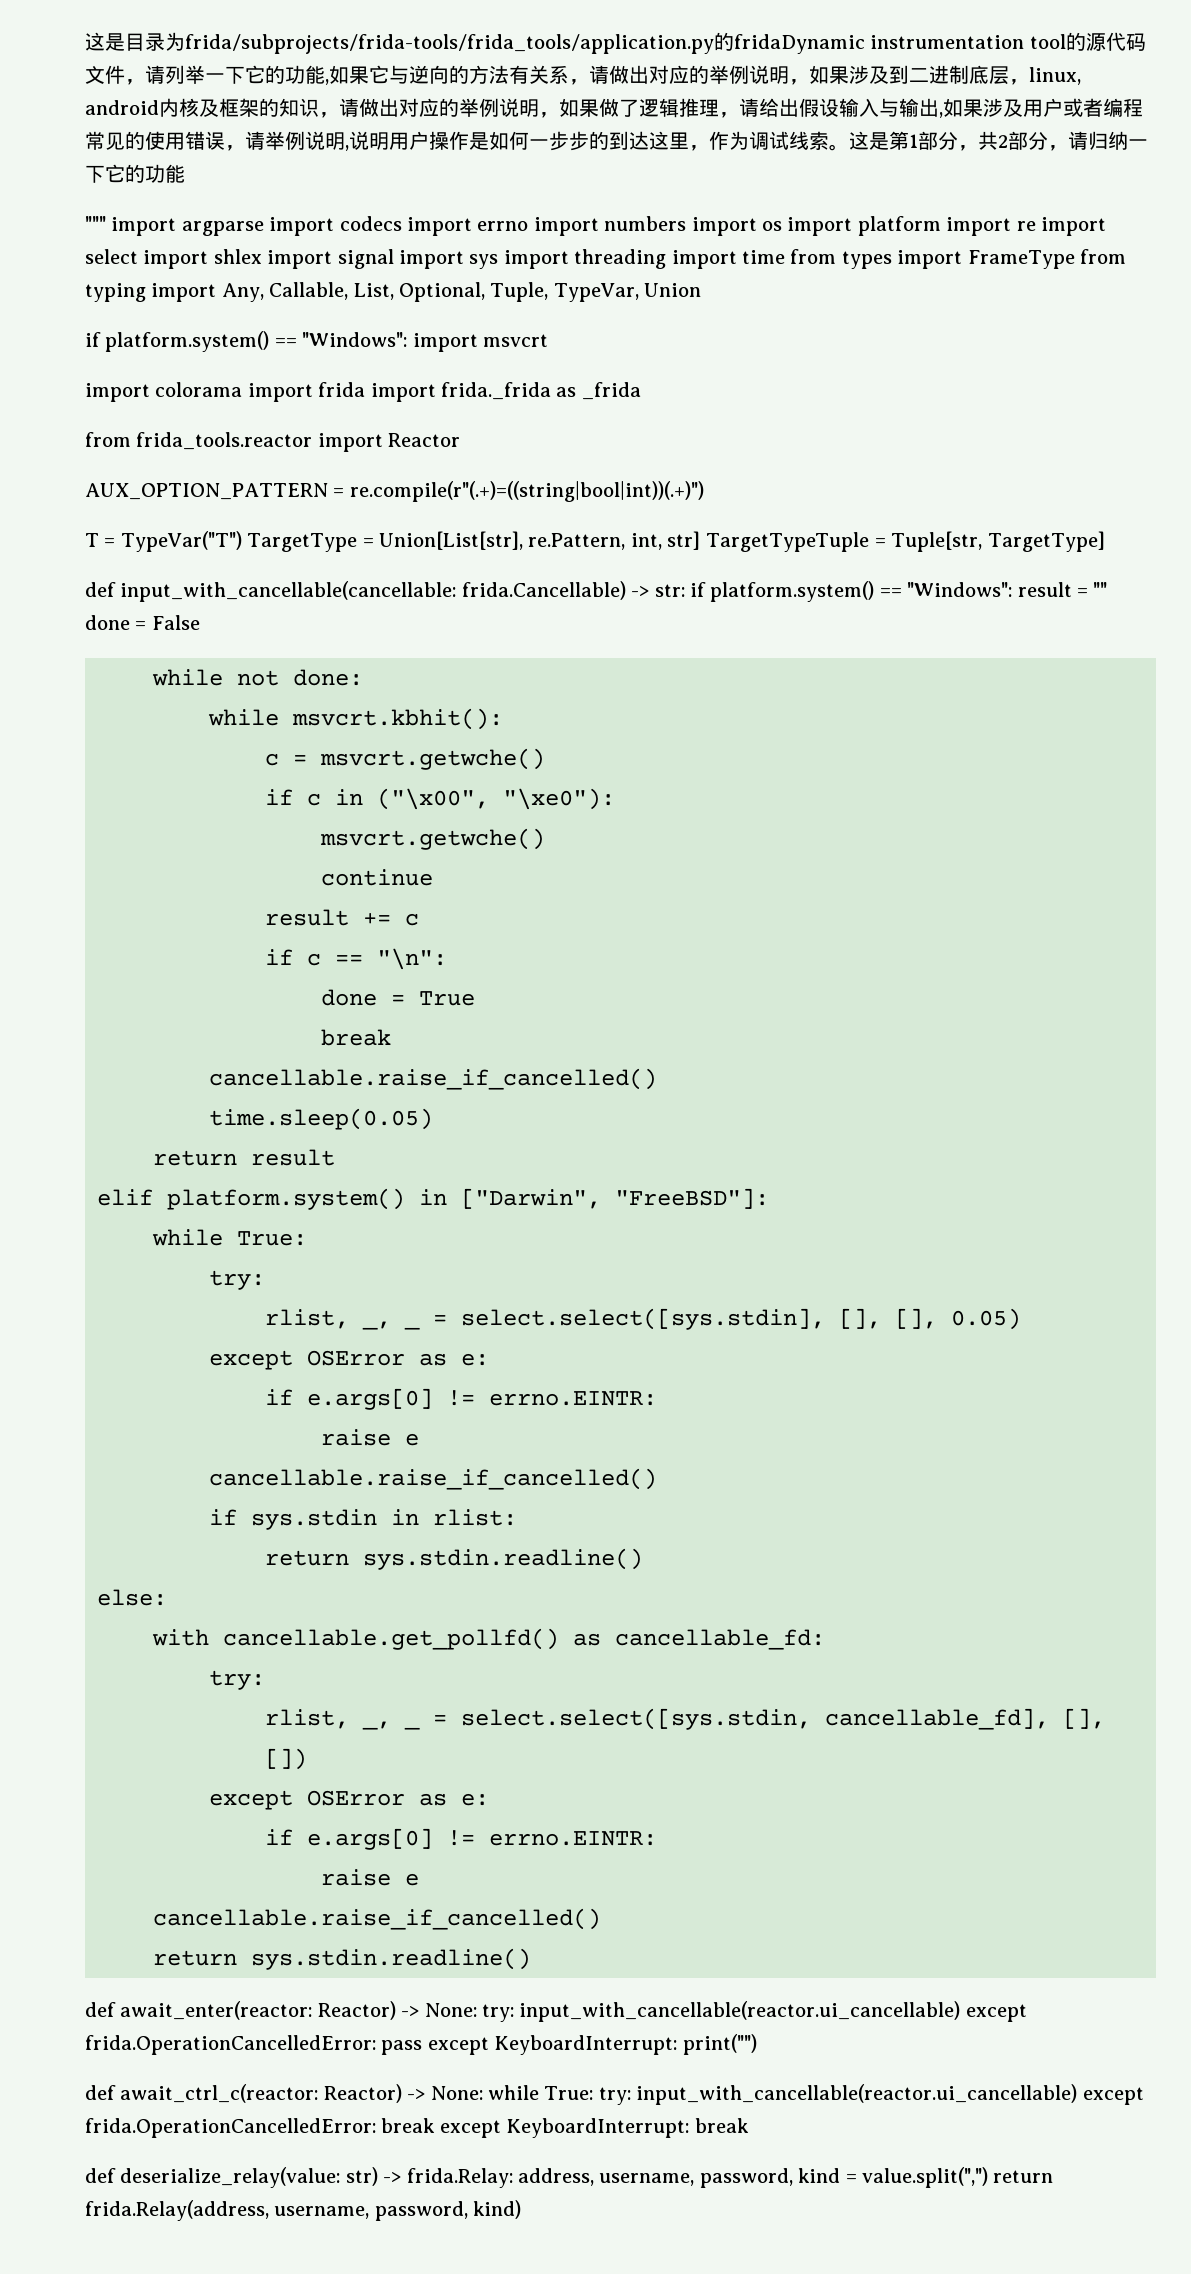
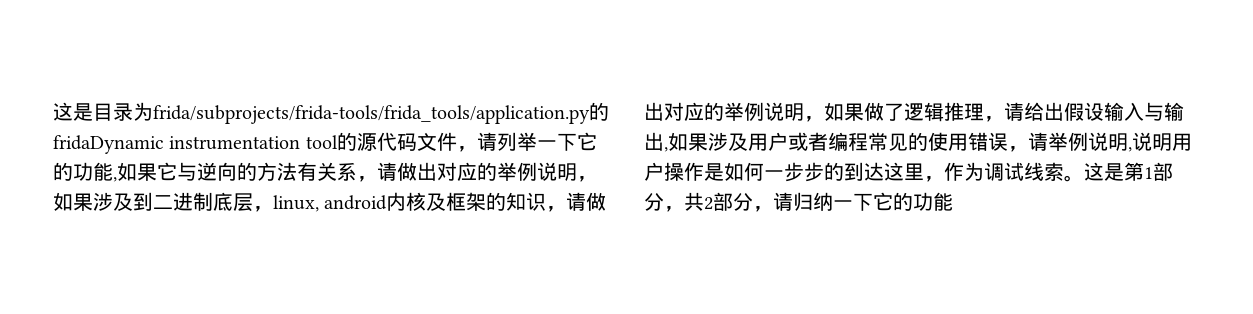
- """ import argparse import codecs import errno import numbers import os import platform import re import select import shlex import signal import sys import threading import time from types import FrameType from typing import Any, Callable, List, Optional, Tuple, TypeVar, Union
- if platform.system() == "Windows": import msvcrt
- import colorama import frida import frida._frida as _frida
- from frida_tools.reactor import Reactor
- AUX_OPTION_PATTERN = re.compile(r"(.+)=((string|bool|int))(.+)")
- T = TypeVar("T") TargetType = Union[List[str], re.Pattern, int, str] TargetTypeTuple = Tuple[str, TargetType]
- def input_with_cancellable(cancellable: frida.Cancellable) -> str: if platform.system() == "Windows": result = "" done = False
- while not done:
- while msvcrt.kbhit():
- c = msvcrt.getwche()
- if c in ("\x00", "\xe0"):
- msvcrt.getwche()
- continue
- result += c
- if c == "\n":
- done = True
- break
- cancellable.raise_if_cancelled()
- time.sleep(0.05)
- return result
- elif platform.system() in ["Darwin", "FreeBSD"]:
- while True:
- try:
- rlist, _, _ = select.select([sys.stdin], [], [], 0.05)
- except OSError as e:
- if e.args[0] != errno.EINTR:
- raise e
- cancellable.raise_if_cancelled()
- if sys.stdin in rlist:
- return sys.stdin.readline()
- else:
- with cancellable.get_pollfd() as cancellable_fd:
- try:
- rlist, _, _ = select.select([sys.stdin, cancellable_fd], [], [])
- except OSError as e:
- if e.args[0] != errno.EINTR:
- raise e
- cancellable.raise_if_cancelled()
- return sys.stdin.readline()
- def await_enter(reactor: Reactor) -> None: try: input_with_cancellable(reactor.ui_cancellable) except frida.OperationCancelledError: pass except KeyboardInterrupt: print("")
- def await_ctrl_c(reactor: Reactor) -> None: while True: try: input_with_cancellable(reactor.ui_cancellable) except frida.OperationCancelledError: break except KeyboardInterrupt: break
- def deserialize_relay(value: str) -> frida.Relay: address, username, password, kind = value.split(",") return frida.Relay(address, username, password, kind)

